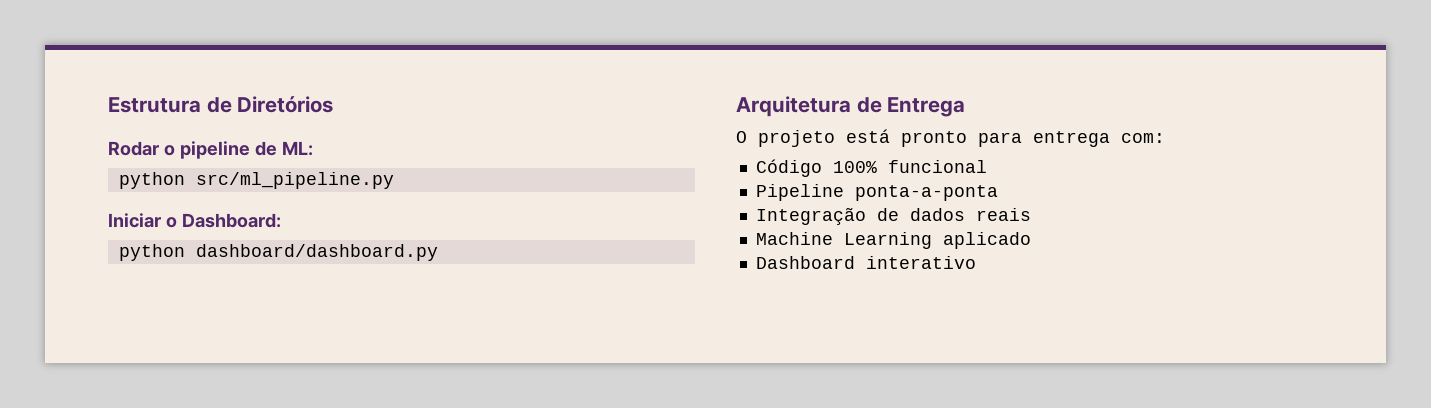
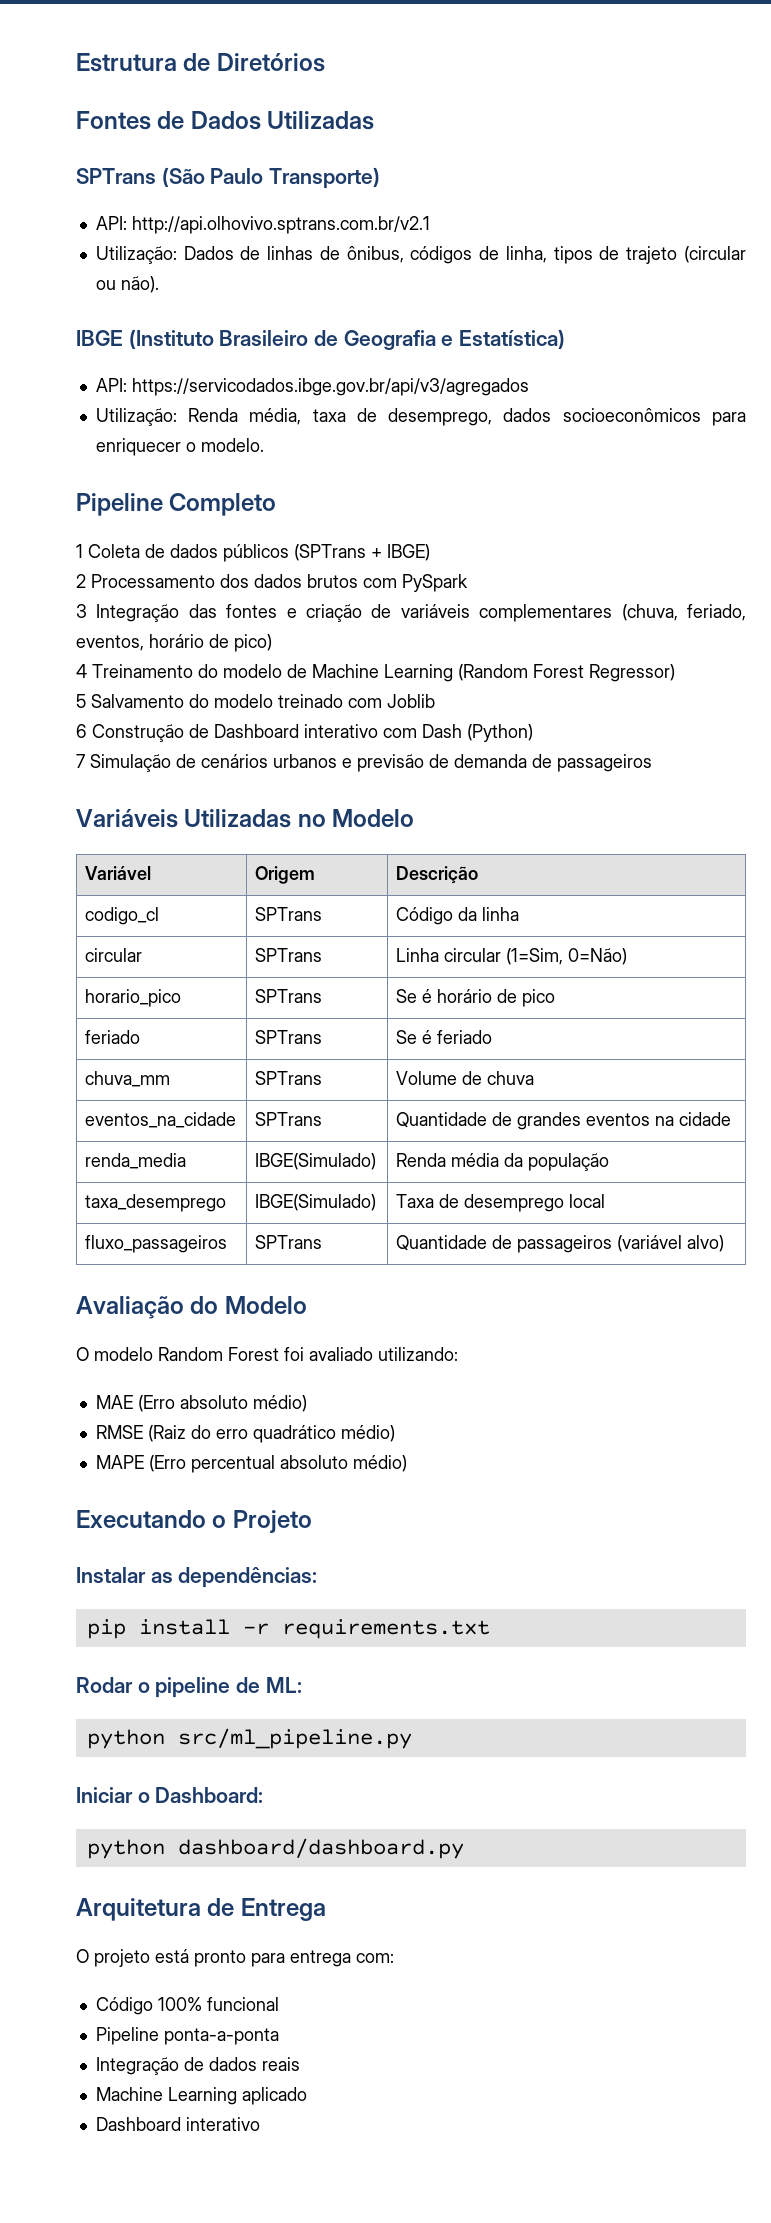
+ Fontes de Dados Utilizadas
+ SPTrans (São Paulo Transporte)
+ API: http://api.olhovivo.sptrans.com.br/v2.1
+ Utilização: Dados de linhas de ônibus, códigos de linha, tipos de trajeto (circular ou não).
+ IBGE (Instituto Brasileiro de Geografia e Estatística)
+ API: https://servicodados.ibge.gov.br/api/v3/agregados
+ Utilização: Renda média, taxa de desemprego, dados socioeconômicos para enriquecer o modelo.
+ Pipeline Completo
+ 1 Coleta de dados públicos (SPTrans + IBGE)
+ 2 Processamento dos dados brutos com PySpark
+ 3 Integração das fontes e criação de variáveis complementares (chuva, feriado, eventos, horário de pico)
+ 4 Treinamento do modelo de Machine Learning (Random Forest Regressor)
+ 5 Salvamento do modelo treinado com Joblib
+ 6 Construção de Dashboard interativo com Dash (Python)
+ 7 Simulação de cenários urbanos e previsão de demanda de passageiros
+ Variáveis Utilizadas no Modelo
+ Variável | Origem | Descrição
+ codigo_cl | SPTrans | Código da linha
+ circular | SPTrans | Linha circular (1=Sim, 0=Não)
+ horario_pico | SPTrans | Se é horário de pico
+ feriado | SPTrans | Se é feriado
+ chuva_mm | SPTrans | Volume de chuva
+ eventos_na_cidade | SPTrans | Quantidade de grandes eventos na cidade
+ renda_media | IBGE(Simulado) | Renda média da população
+ taxa_desemprego | IBGE(Simulado) | Taxa de desemprego local
+ fluxo_passageiros | SPTrans | Quantidade de passageiros (variável alvo)
+ Avaliação do Modelo
+ O modelo Random Forest foi avaliado utilizando:
+ MAE (Erro absoluto médio)
+ RMSE (Raiz do erro quadrático médio)
+ MAPE (Erro percentual absoluto médio)
+ Executando o Projeto
+ Instalar as dependências:
+ pip install -r requirements.txt

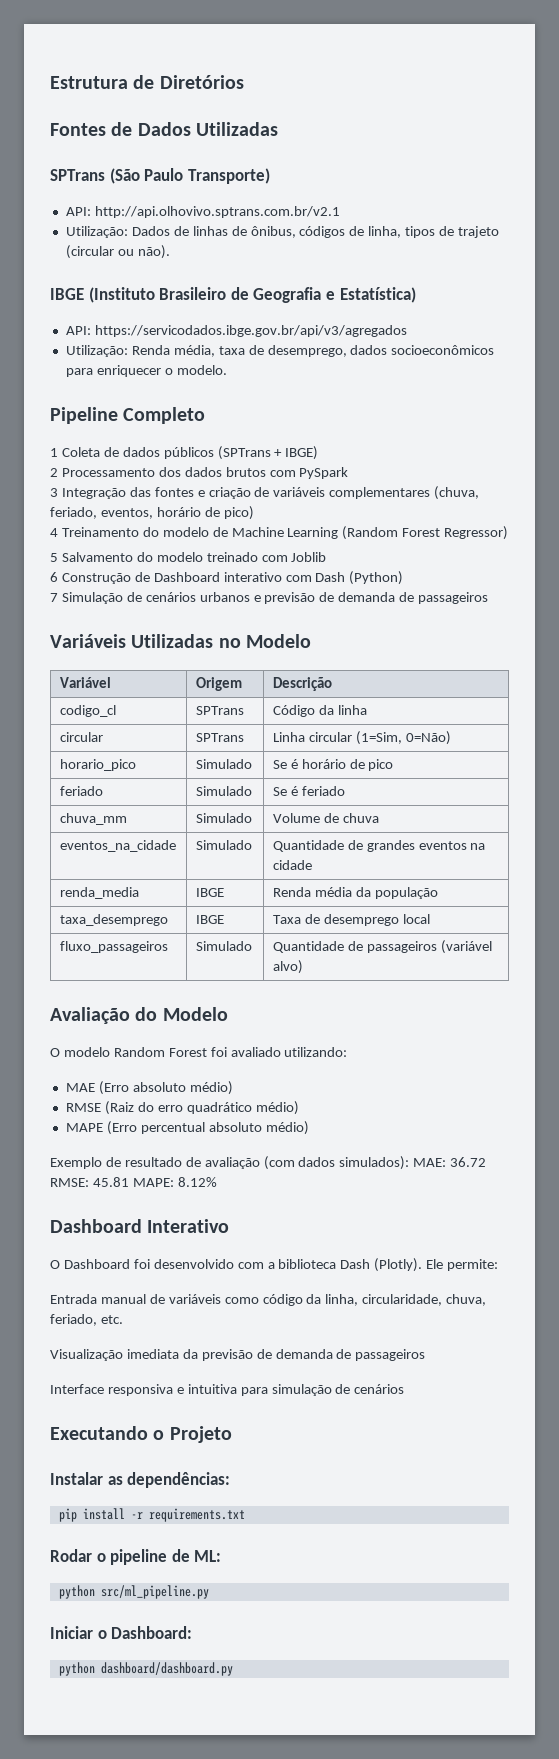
- horario_pico | SPTrans | Se é horário de pico
+ horario_pico | Simulado | Se é horário de pico
- feriado | SPTrans | Se é feriado
+ feriado | Simulado | Se é feriado
- chuva_mm | SPTrans | Volume de chuva
+ chuva_mm | Simulado | Volume de chuva
- eventos_na_cidade | SPTrans | Quantidade de grandes eventos na cidade
+ eventos_na_cidade | Simulado | Quantidade de grandes eventos na cidade
- renda_media | IBGE(Simulado) | Renda média da população
+ renda_media | IBGE | Renda média da população
- taxa_desemprego | IBGE(Simulado) | Taxa de desemprego local
+ taxa_desemprego | IBGE | Taxa de desemprego local
- fluxo_passageiros | SPTrans | Quantidade de passageiros (variável alvo)
+ fluxo_passageiros | Simulado | Quantidade de passageiros (variável alvo)
+ Exemplo de resultado de avaliação (com dados simulados): MAE: 36.72 RMSE: 45.81 MAPE: 8.12%
+ Dashboard Interativo
+ O Dashboard foi desenvolvido com a biblioteca Dash (Plotly). Ele permite:
+ Entrada manual de variáveis como código da linha, circularidade, chuva, feriado, etc.
+ Visualização imediata da previsão de demanda de passageiros
+ Interface responsiva e intuitiva para simulação de cenários
- Arquitetura de Entrega
- O projeto está pronto para entrega com:
- Código 100% funcional
- Pipeline ponta-a-ponta
- Integração de dados reais
- Machine Learning aplicado
- Dashboard interativo

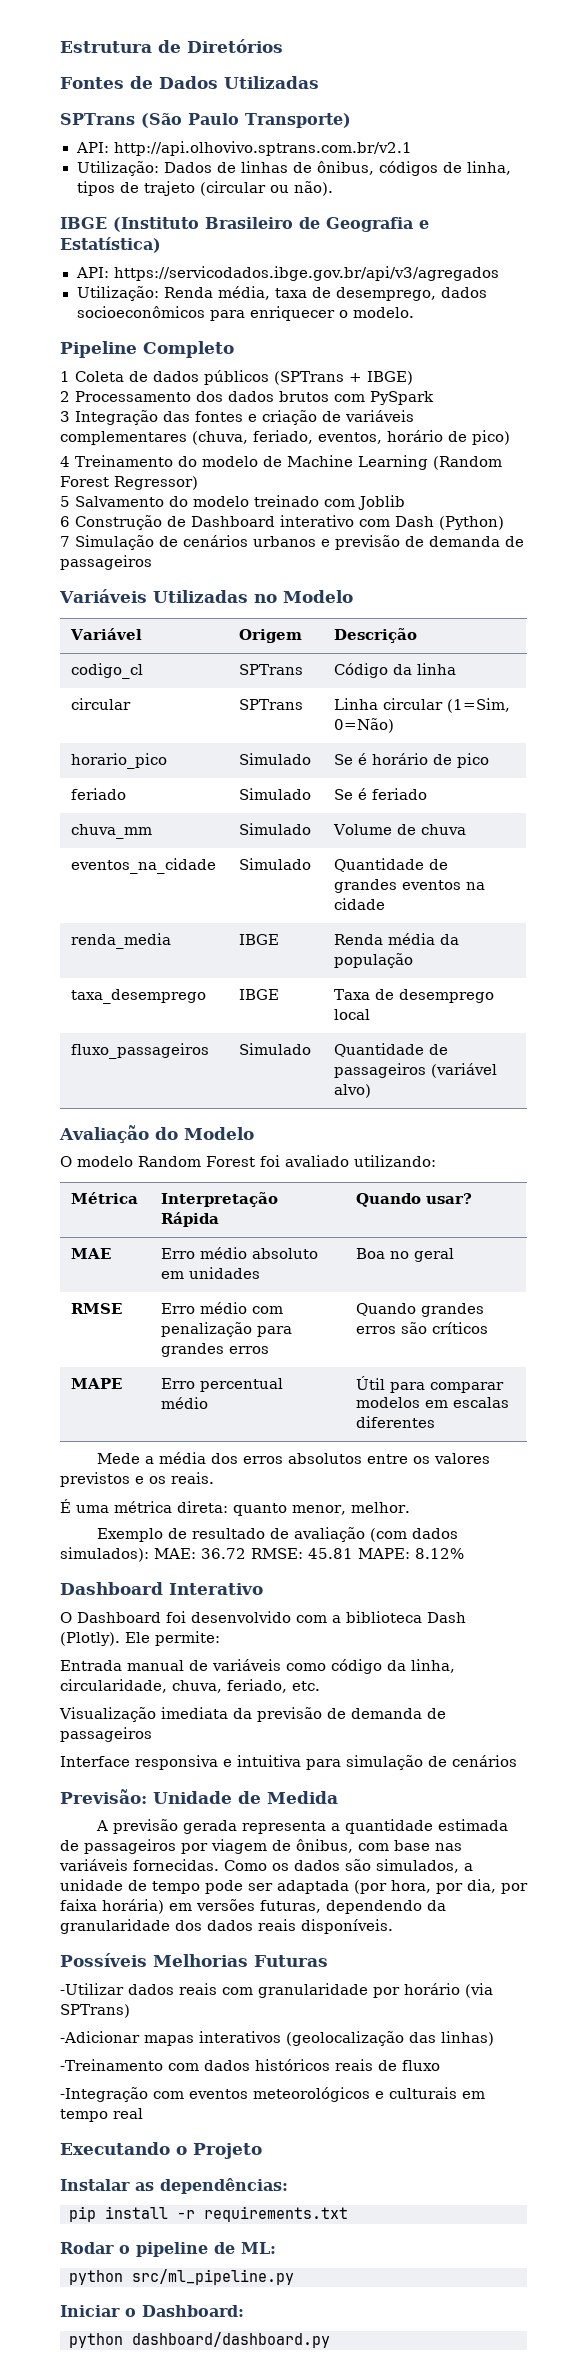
- MAE (Erro absoluto médio)
- RMSE (Raiz do erro quadrático médio)
- MAPE (Erro percentual absoluto médio)
+ Métrica | Interpretação Rápida | Quando usar?
+ MAE | Erro médio absoluto em unidades | Boa no geral
+ RMSE | Erro médio com penalização para grandes erros | Quando grandes erros são críticos
+ MAPE | Erro percentual médio | Útil para comparar modelos em escalas diferentes
+ Mede a média dos erros absolutos entre os valores previstos e os reais.
+ É uma métrica direta: quanto menor, melhor.
+ Previsão: Unidade de Medida
+ A previsão gerada representa a quantidade estimada de passageiros por viagem de ônibus, com base nas variáveis fornecidas. Como os dados são simulados, a unidade de tempo pode ser adaptada (por hora, por dia, por faixa horária) em versões futuras, dependendo da granularidade dos dados reais disponíveis.
+ Possíveis Melhorias Futuras
+ -Utilizar dados reais com granularidade por horário (via SPTrans)
+ -Adicionar mapas interativos (geolocalização das linhas)
+ -Treinamento com dados históricos reais de fluxo
+ -Integração com eventos meteorológicos e culturais em tempo real

